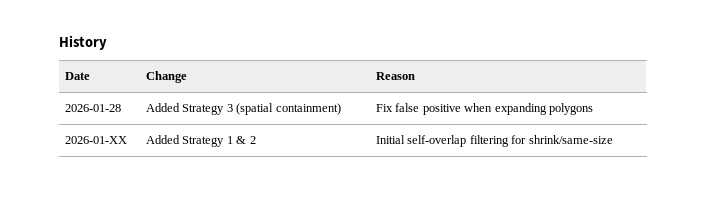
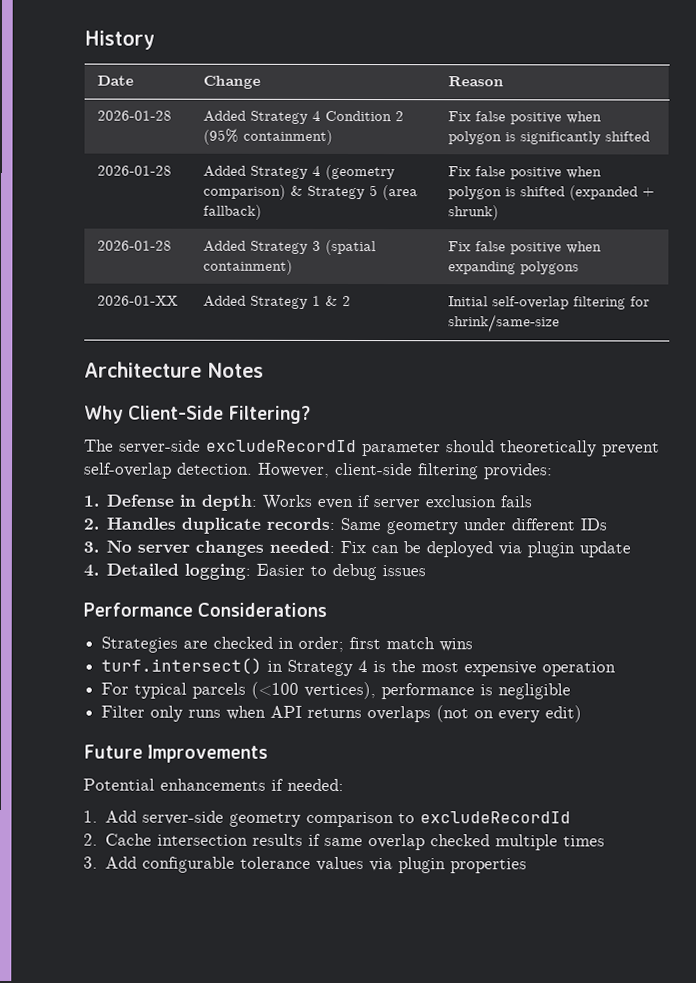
+ 2026-01-28 | Added Strategy 4 Condition 2 (95% containment) | Fix false positive when polygon is significantly shifted
+ 2026-01-28 | Added Strategy 4 (geometry comparison) & Strategy 5 (area fallback) | Fix false positive when polygon is shifted (expanded + shrunk)
+ Architecture Notes
+ Why Client-Side Filtering?
+ The server-side excludeRecordId parameter should theoretically prevent self-overlap detection. However, client-side filtering provides:
+ 1. Defense in depth: Works even if server exclusion fails
+ 2. Handles duplicate records: Same geometry under different IDs
+ 3. No server changes needed: Fix can be deployed via plugin update
+ 4. Detailed logging: Easier to debug issues
+ Performance Considerations
+ Strategies are checked in order; first match wins
+ turf.intersect() in Strategy 4 is the most expensive operation
+ For typical parcels (<100 vertices), performance is negligible
+ Filter only runs when API returns overlaps (not on every edit)
+ Future Improvements
+ Potential enhancements if needed:
+ 1. Add server-side geometry comparison to excludeRecordId
+ 2. Cache intersection results if same overlap checked multiple times
+ 3. Add configurable tolerance values via plugin properties

